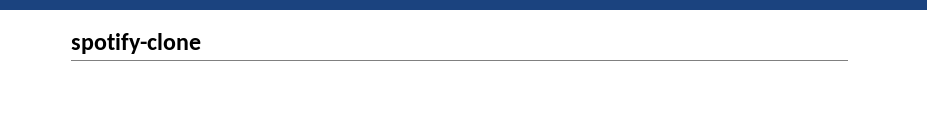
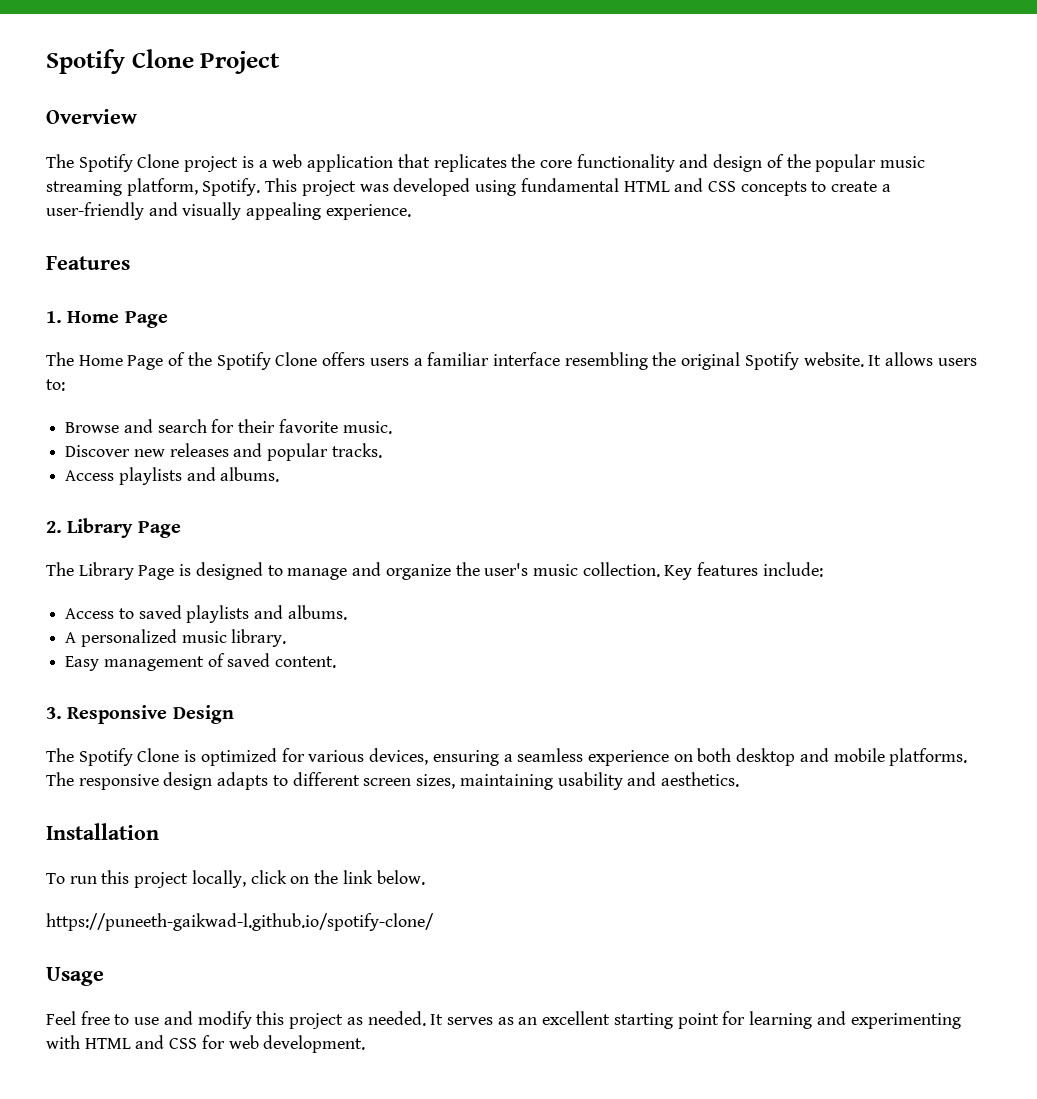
- spotify-clone
+ Spotify Clone Project
+ Overview
+ The Spotify Clone project is a web application that replicates the core functionality and design of the popular music streaming platform, Spotify. This project was developed using fundamental HTML and CSS concepts to create a user-friendly and visually appealing experience.
+ Features
+ 1. Home Page
+ The Home Page of the Spotify Clone offers users a familiar interface resembling the original Spotify website. It allows users to:
+ Browse and search for their favorite music.
+ Discover new releases and popular tracks.
+ Access playlists and albums.
+ 2. Library Page
+ The Library Page is designed to manage and organize the user's music collection. Key features include:
+ Access to saved playlists and albums.
+ A personalized music library.
+ Easy management of saved content.
+ 3. Responsive Design
+ The Spotify Clone is optimized for various devices, ensuring a seamless experience on both desktop and mobile platforms. The responsive design adapts to different screen sizes, maintaining usability and aesthetics.
+ Installation
+ To run this project locally, click on the link below.
+ https://puneeth-gaikwad-l.github.io/spotify-clone/
+ Usage
+ Feel free to use and modify this project as needed. It serves as an excellent starting point for learning and experimenting with HTML and CSS for web development.

